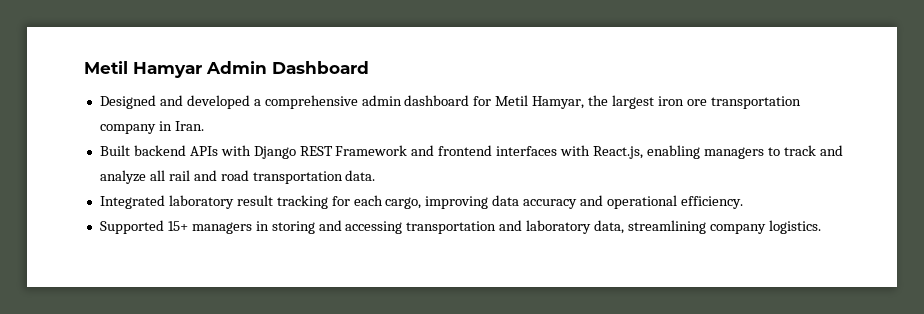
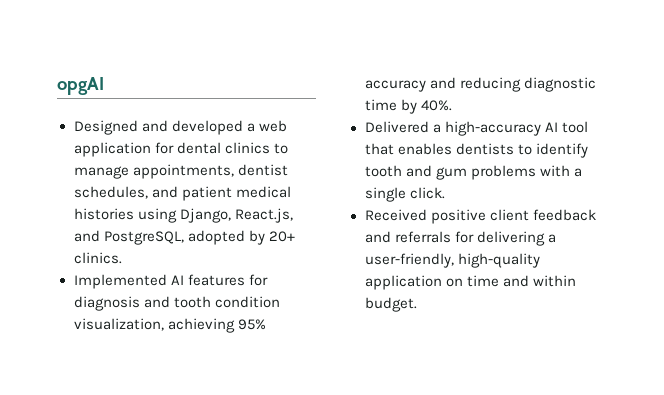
- Metil Hamyar Admin Dashboard
+ opgAI
- Designed and developed a comprehensive admin dashboard for Metil Hamyar, the largest iron ore transportation company in Iran.
- Built backend APIs with Django REST Framework and frontend interfaces with React.js, enabling managers to track and analyze all rail and road transportation data.
- Integrated laboratory result tracking for each cargo, improving data accuracy and operational efficiency.
- Supported 15+ managers in storing and accessing transportation and laboratory data, streamlining company logistics.
+ Designed and developed a web application for dental clinics to manage appointments, dentist schedules, and patient medical histories using Django, React.js, and PostgreSQL, adopted by 20+ clinics.
+ Implemented AI features for diagnosis and tooth condition visualization, achieving 95% accuracy and reducing diagnostic time by 40%.
+ Delivered a high-accuracy AI tool that enables dentists to identify tooth and gum problems with a single click.
+ Received positive client feedback and referrals for delivering a user-friendly, high-quality application on time and within budget.

